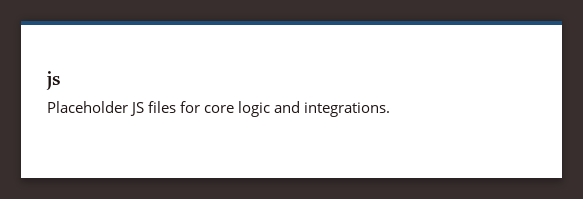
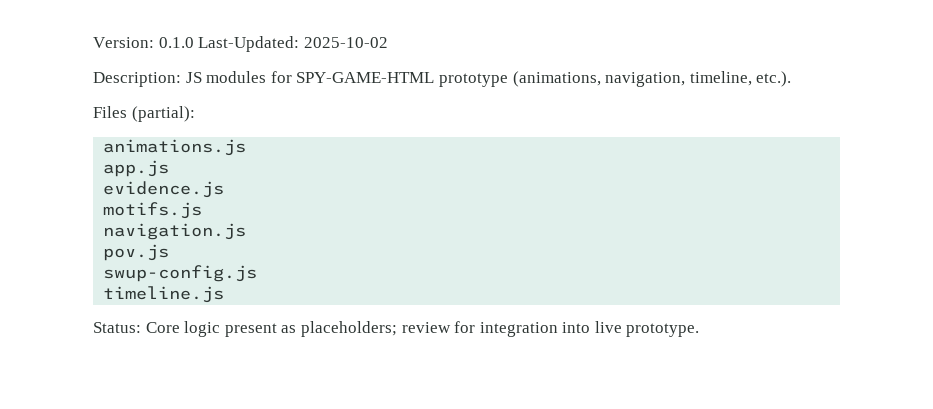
- js
- Placeholder JS files for core logic and integrations.
+ Version: 0.1.0 Last-Updated: 2025-10-02
+ Description: JS modules for SPY-GAME-HTML prototype (animations, navigation, timeline, etc.).
+ Files (partial):
+ animations.js
+ app.js
+ evidence.js
+ motifs.js
+ navigation.js
+ pov.js
+ swup-config.js
+ timeline.js
+ Status: Core logic present as placeholders; review for integration into live prototype.

